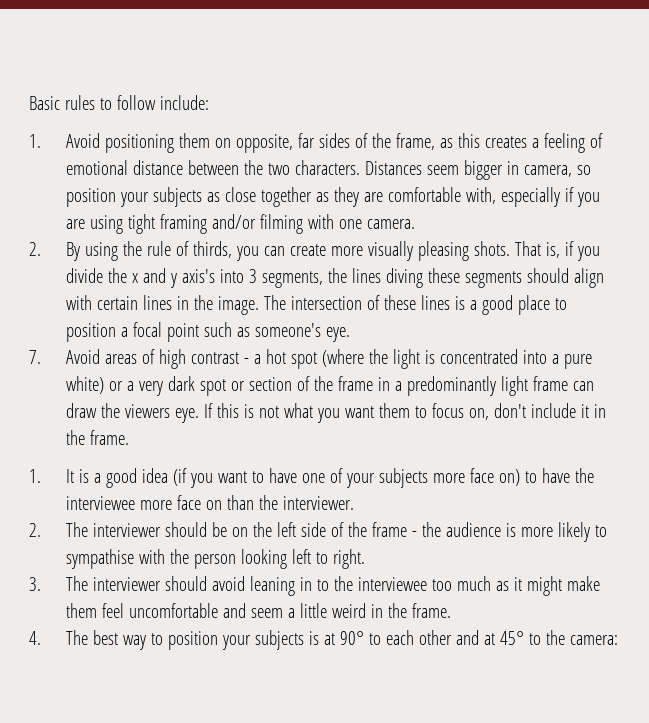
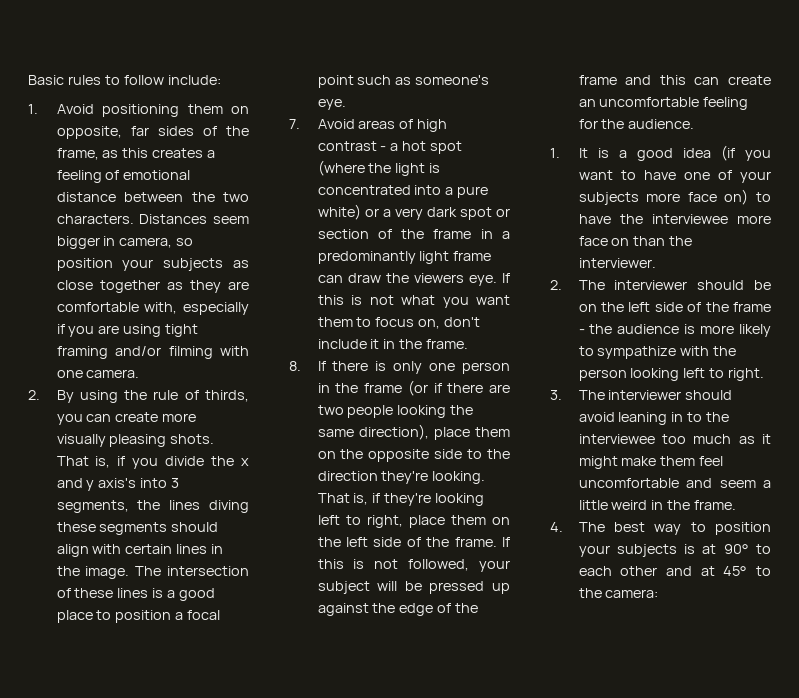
+ 8. If there is only one person in the frame (or if there are two people looking the same direction), place them on the opposite side to the direction they're looking. That is, if they're looking left to right, place them on the left side of the frame. If this is not followed, your subject will be pressed up against the edge of the frame and this can create an uncomfortable feeling for the audience.
- 2. The interviewer should be on the left side of the frame - the audience is more likely to sympathise with the person looking left to right.
+ 2. The interviewer should be on the left side of the frame - the audience is more likely to sympathize with the person looking left to right.

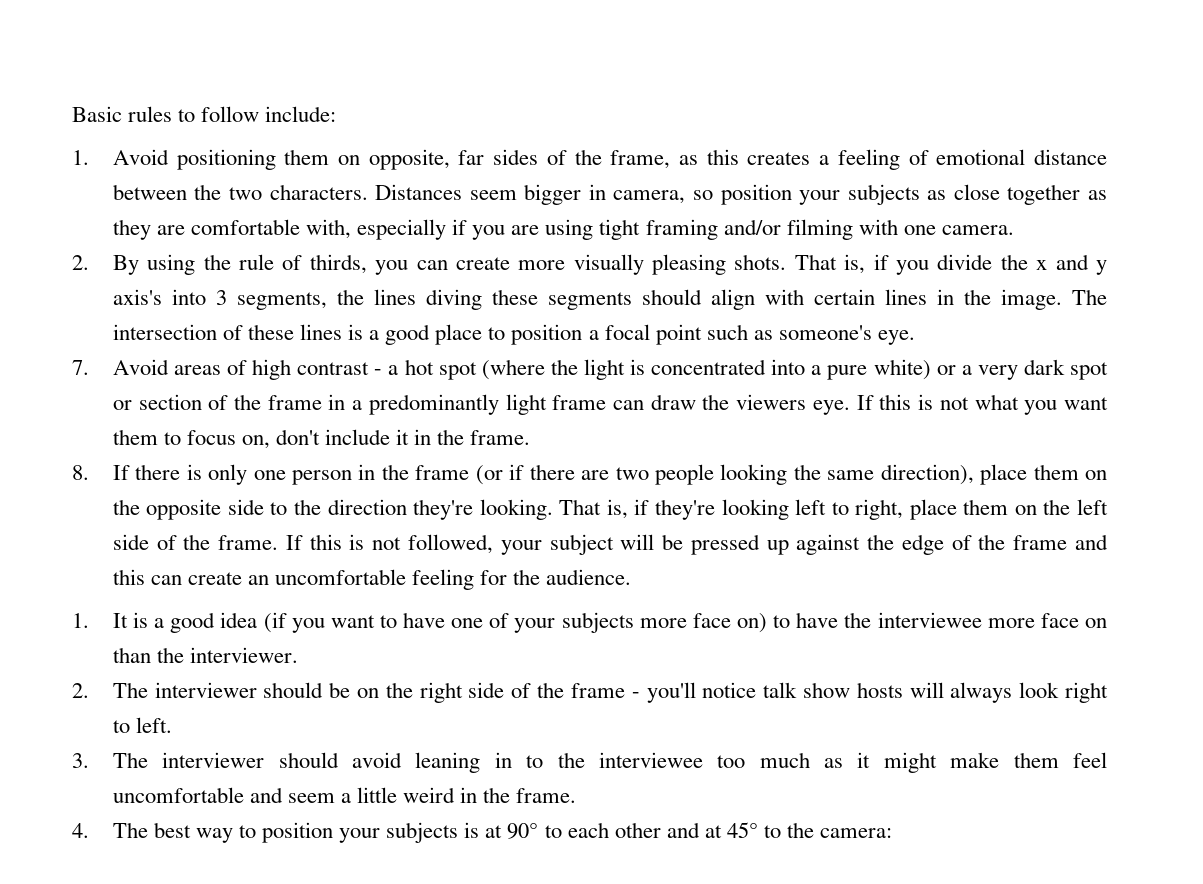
- 2. The interviewer should be on the left side of the frame - the audience is more likely to sympathize with the person looking left to right.
+ 2. The interviewer should be on the right side of the frame - you'll notice talk show hosts will always look right to left.

